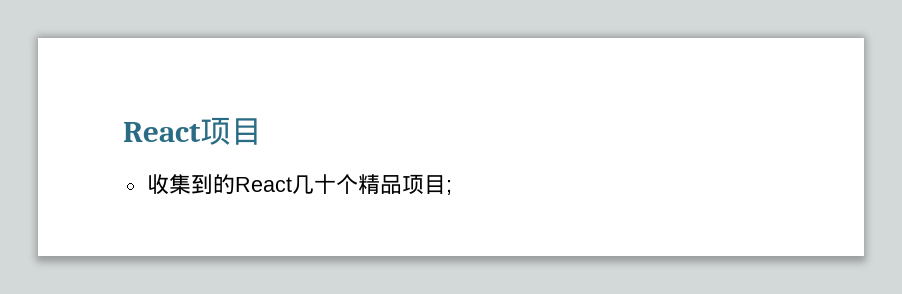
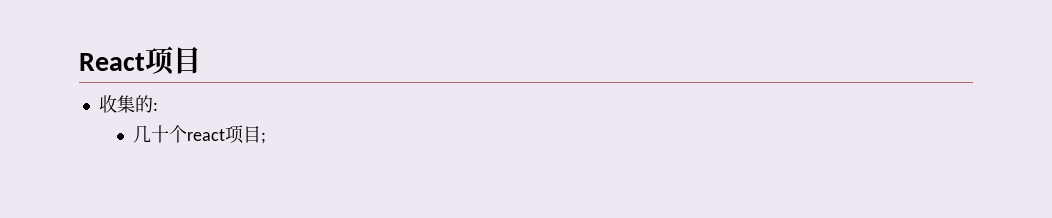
- 收集到的React几十个精品项目;
+ 收集的:
+ 几十个react项目;

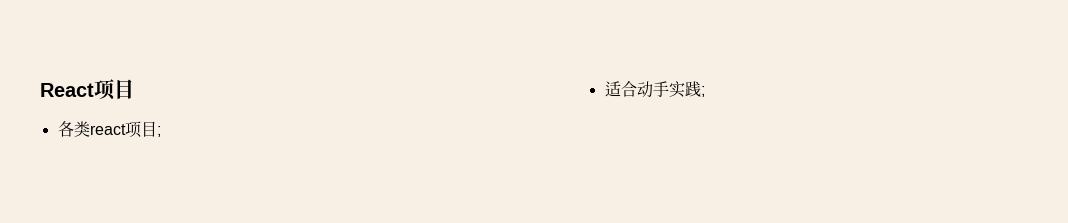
- 收集的:
- 几十个react项目;
+ 各类react项目;
+ 适合动手实践;

